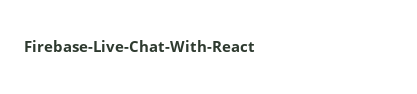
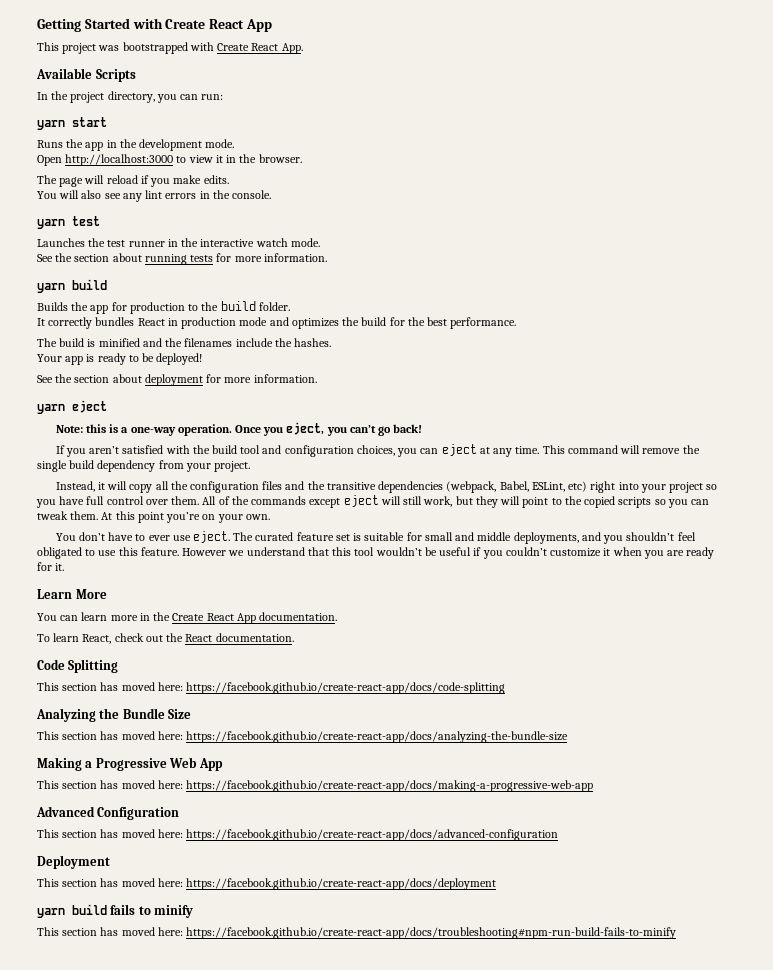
- Firebase-Live-Chat-With-React
+ Getting Started with Create React App
+ This project was bootstrapped with Create React App.
+ Available Scripts
+ In the project directory, you can run:
+ yarn start
+ Runs the app in the development mode.
+ Open http://localhost:3000 to view it in the browser.
+ The page will reload if you make edits.
+ You will also see any lint errors in the console.
+ yarn test
+ Launches the test runner in the interactive watch mode.
+ See the section about running tests for more information.
+ yarn build
+ Builds the app for production to the build folder.
+ It correctly bundles React in production mode and optimizes the build for the best performance.
+ The build is minified and the filenames include the hashes.
+ Your app is ready to be deployed!
+ See the section about deployment for more information.
+ yarn eject
+ Note: this is a one-way operation. Once you eject, you can’t go back!
+ If you aren’t satisfied with the build tool and configuration choices, you can eject at any time. This command will remove the single build dependency from your project.
+ Instead, it will copy all the configuration files and the transitive dependencies (webpack, Babel, ESLint, etc) right into your project so you have full control over them. All of the commands except eject will still work, but they will point to the copied scripts so you can tweak them. At this point you’re on your own.
+ You don’t have to ever use eject. The curated feature set is suitable for small and middle deployments, and you shouldn’t feel obligated to use this feature. However we understand that this tool wouldn’t be useful if you couldn’t customize it when you are ready for it.
+ Learn More
+ You can learn more in the Create React App documentation.
+ To learn React, check out the React documentation.
+ Code Splitting
+ This section has moved here: https://facebook.github.io/create-react-app/docs/code-splitting
+ Analyzing the Bundle Size
+ This section has moved here: https://facebook.github.io/create-react-app/docs/analyzing-the-bundle-size
+ Making a Progressive Web App
+ This section has moved here: https://facebook.github.io/create-react-app/docs/making-a-progressive-web-app
+ Advanced Configuration
+ This section has moved here: https://facebook.github.io/create-react-app/docs/advanced-configuration
+ Deployment
+ This section has moved here: https://facebook.github.io/create-react-app/docs/deployment
+ yarn build fails to minify
+ This section has moved here: https://facebook.github.io/create-react-app/docs/troubleshooting#npm-run-build-fails-to-minify

